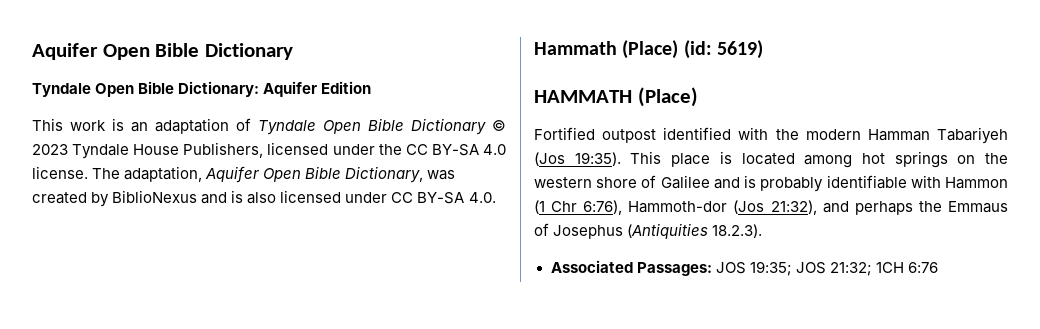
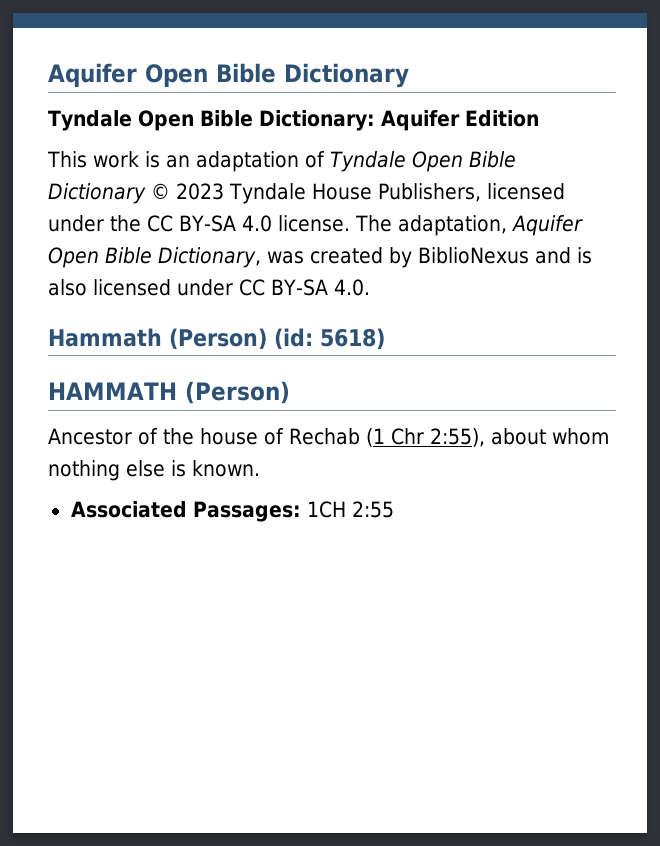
- Hammath (Place) (id: 5619)
- HAMMATH (Place)
- Fortified outpost identified with the modern Hamman Tabariyeh (Jos 19:35). This place is located among hot springs on the western shore of Galilee and is probably identifiable with Hammon (1 Chr 6:76), Hammoth-dor (Jos 21:32), and perhaps the Emmaus of Josephus (Antiquities 18.2.3).
- Associated Passages: JOS 19:35; JOS 21:32; 1CH 6:76
+ Hammath (Person) (id: 5618)
+ HAMMATH (Person)
+ Ancestor of the house of Rechab (1 Chr 2:55), about whom nothing else is known.
+ Associated Passages: 1CH 2:55

